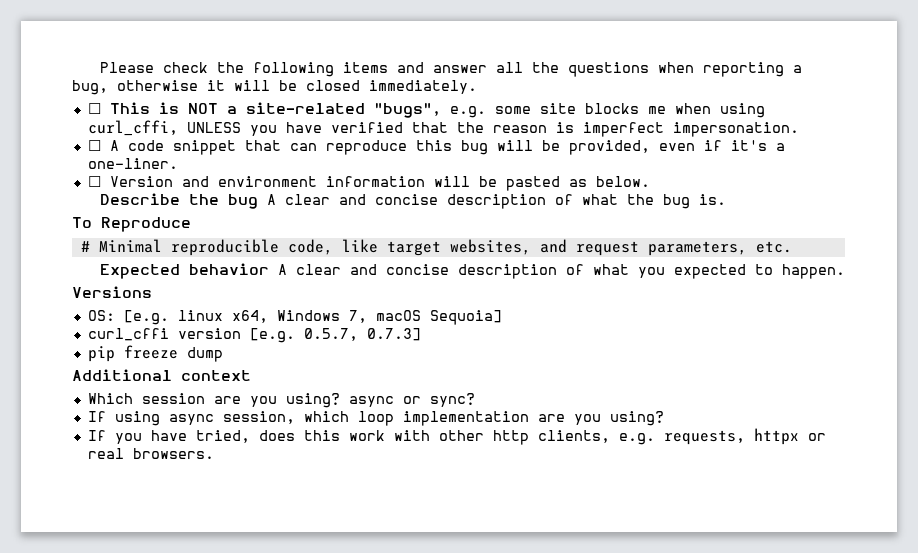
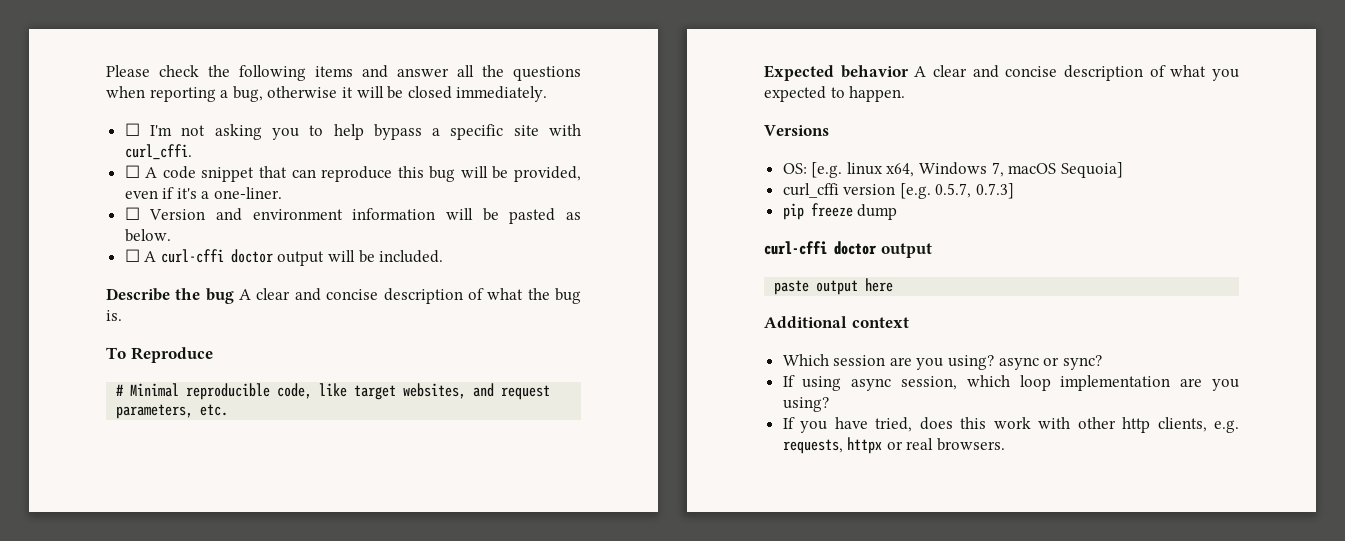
- ☐ This is NOT a site-related "bugs", e.g. some site blocks me when using curl_cffi, UNLESS you have verified that the reason is imperfect impersonation.
+ ☐ I'm not asking you to help bypass a specific site with curl_cffi.
+ ☐ A curl-cffi doctor output will be included.
  pip freeze dump
+ curl-cffi doctor output
+ paste output here

